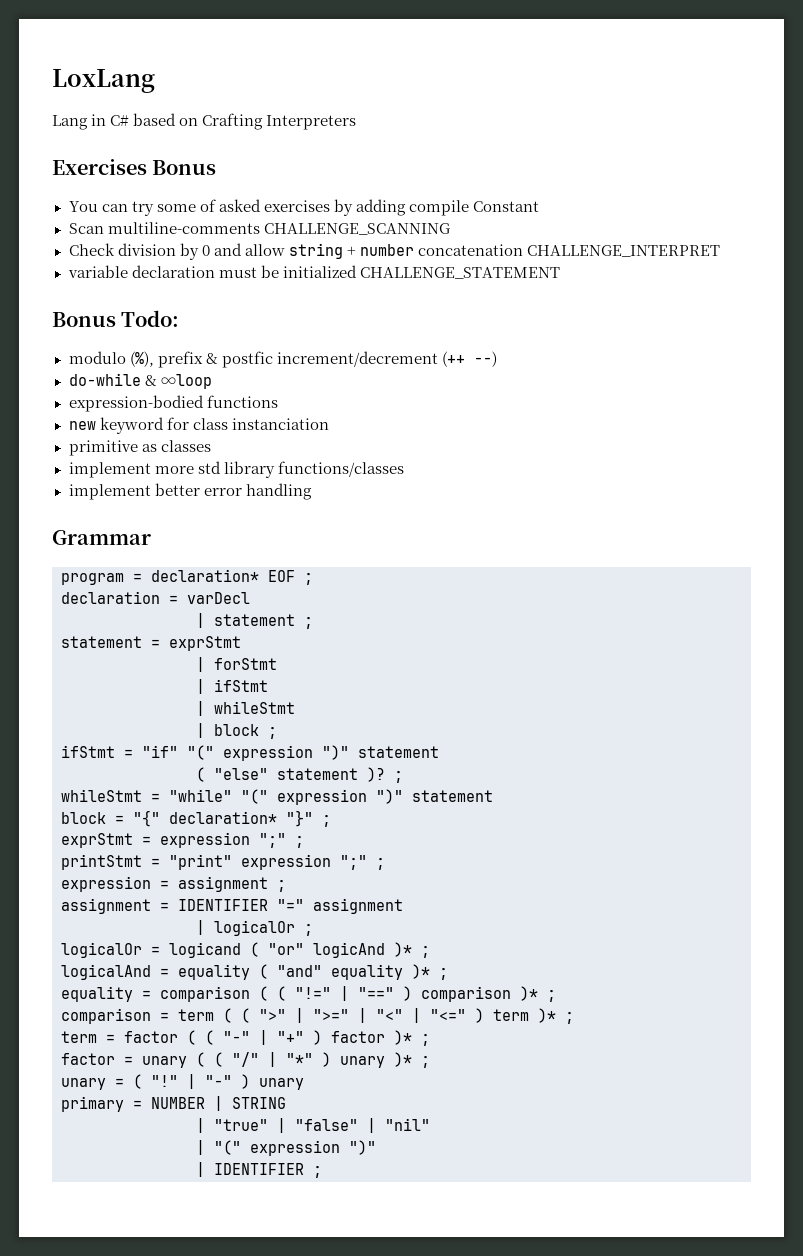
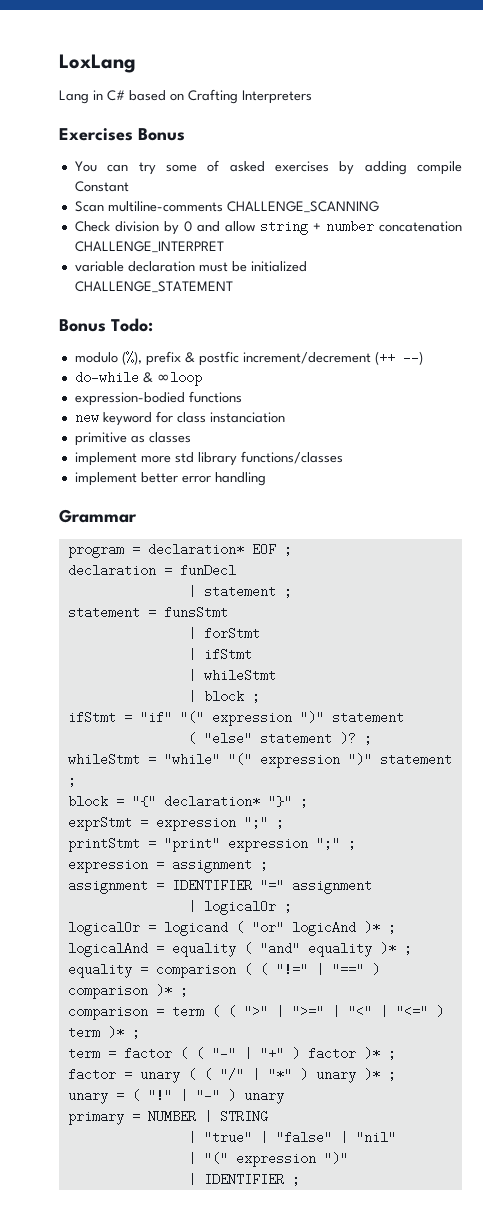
- declaration = varDecl
+ declaration = funDecl
- statement = exprStmt
+ statement = funsStmt
- whileStmt = "while" "(" expression ")" statement
+ whileStmt = "while" "(" expression ")" statement ;

